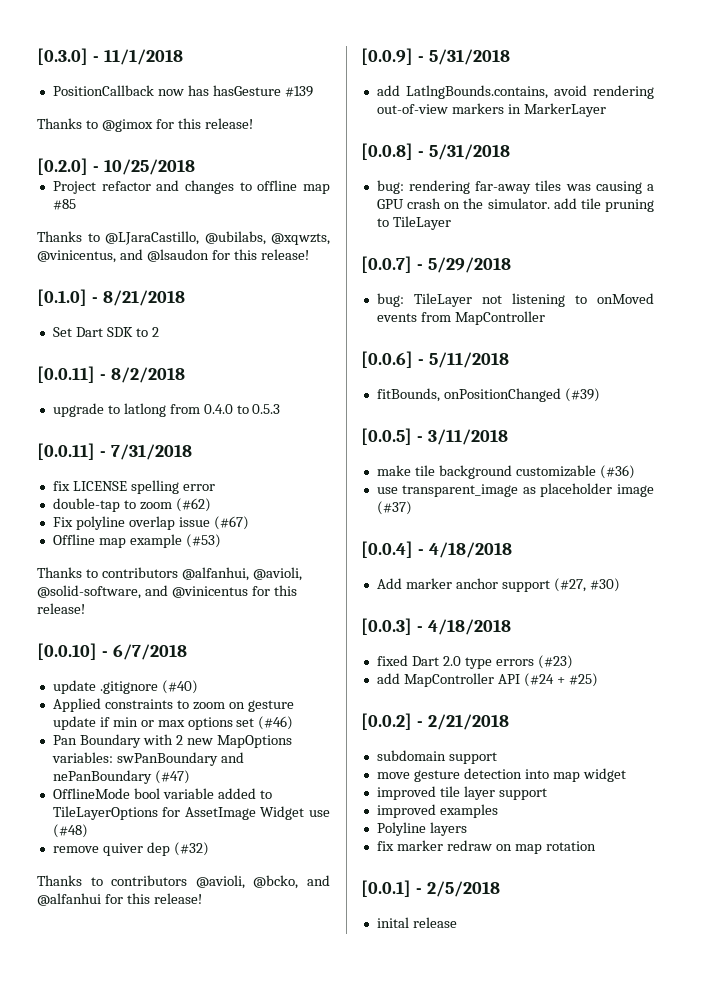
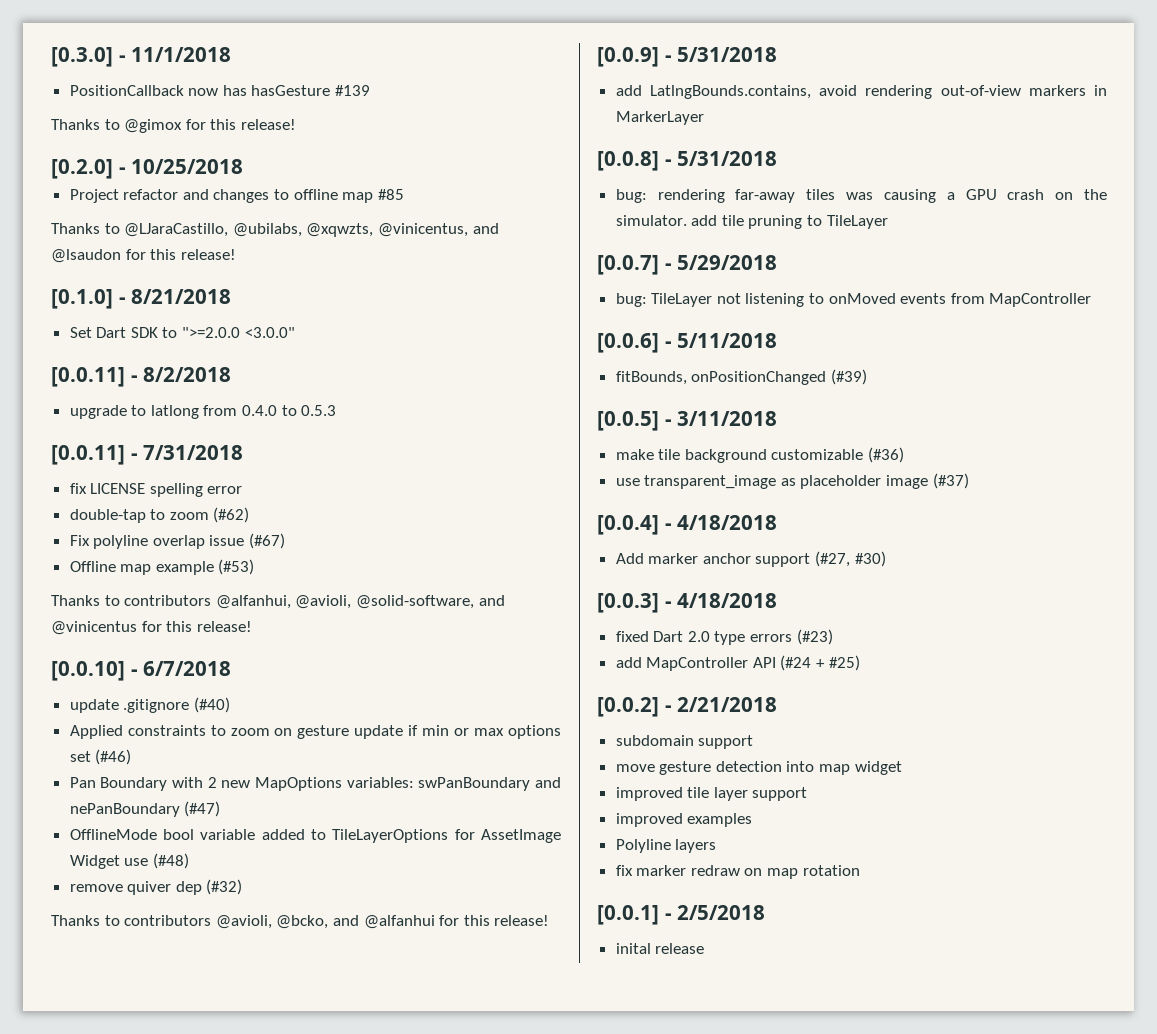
- Set Dart SDK to 2
+ Set Dart SDK to ">=2.0.0 <3.0.0"

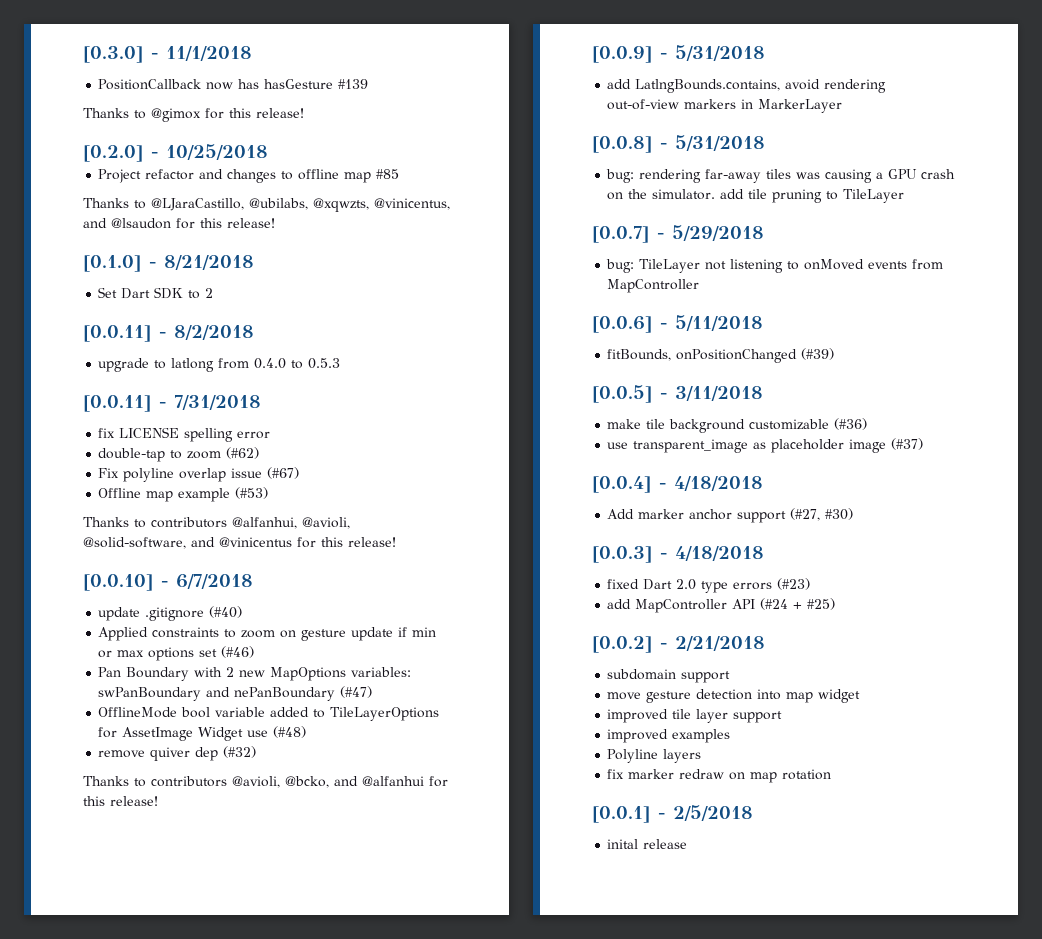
- Set Dart SDK to ">=2.0.0 <3.0.0"
+ Set Dart SDK to 2

